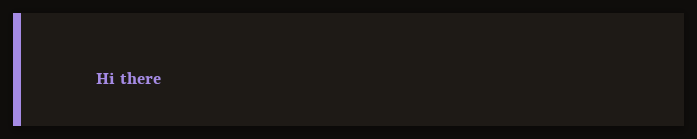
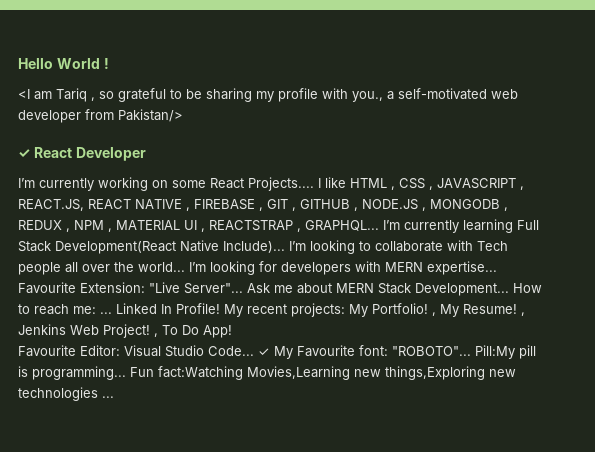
- Hi there
+ Hello World !
+ <I am Tariq , so grateful to be sharing my profile with you., a self-motivated web developer from Pakistan/>
+ ✓ React Developer
+ I’m currently working on some React Projects.... I like HTML , CSS , JAVASCRIPT , REACT.JS, REACT NATIVE , FIREBASE , GIT , GITHUB , NODE.JS , MONGODB , REDUX , NPM , MATERIAL UI , REACTSTRAP , GRAPHQL... I’m currently learning Full Stack Development(React Native Include)... I’m looking to collaborate with Tech people all over the world... I’m looking for developers with MERN expertise... Favourite Extension: "Live Server"... Ask me about MERN Stack Development... How to reach me: ... Linked In Profile! My recent projects: My Portfolio! , My Resume! , Jenkins Web Project! , To Do App!
+ Favourite Editor: Visual Studio Code... ✓ My Favourite font: "ROBOTO"... Pill:My pill is programming... Fun fact:Watching Movies,Learning new things,Exploring new technologies ...

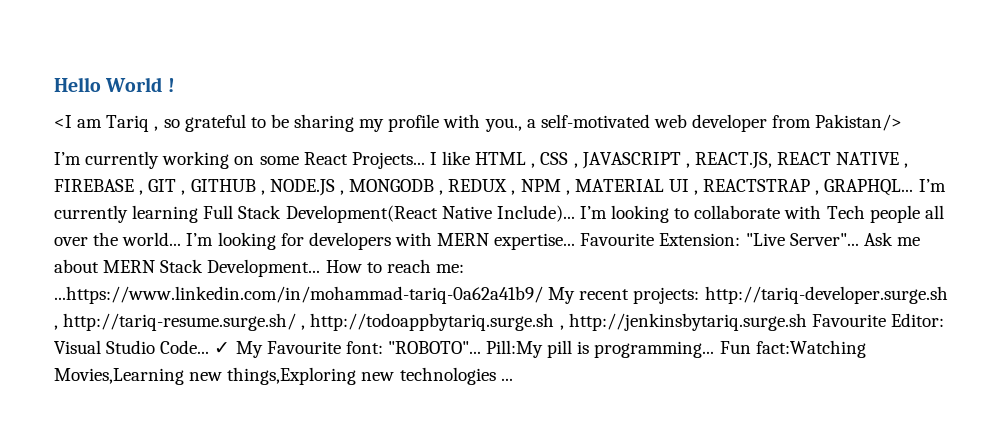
- ✓ React Developer
- I’m currently working on some React Projects....
+ I’m currently working on some React Projects...
- How to reach me: ... Linked In Profile! My recent projects: My Portfolio! , My Resume! , Jenkins Web Project! , To Do App!
- Favourite Editor: Visual Studio Code...
+ How to reach me: ...https://www.linkedin.com/in/mohammad-tariq-0a62a41b9/ My recent projects: http://tariq-developer.surge.sh , http://tariq-resume.surge.sh/ , http://todoappbytariq.surge.sh , http://jenkinsbytariq.surge.sh Favourite Editor: Visual Studio Code...

